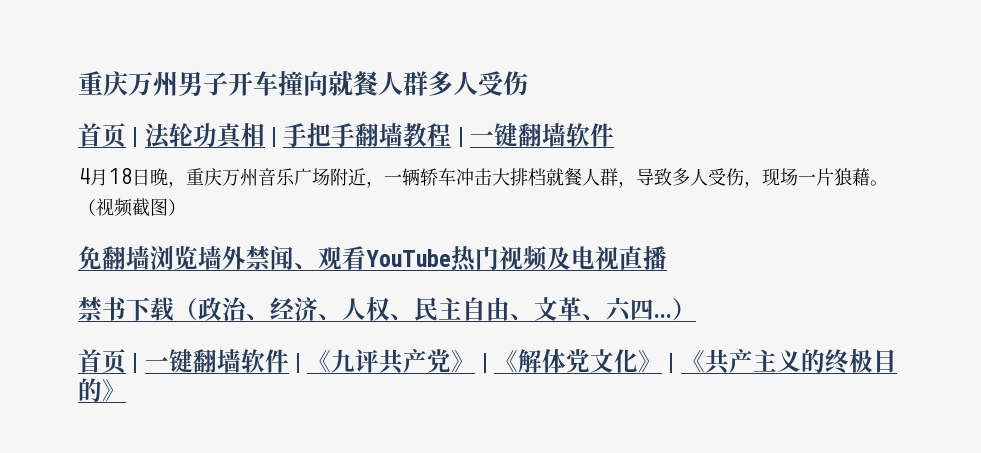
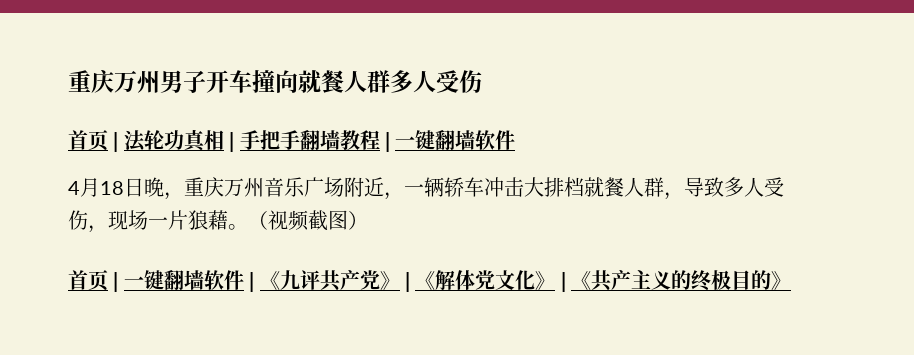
- 免翻墙浏览墙外禁闻、观看YouTube热门视频及电视直播
- 禁书下载（政治、经济、人权、民主自由、文革、六四...）

